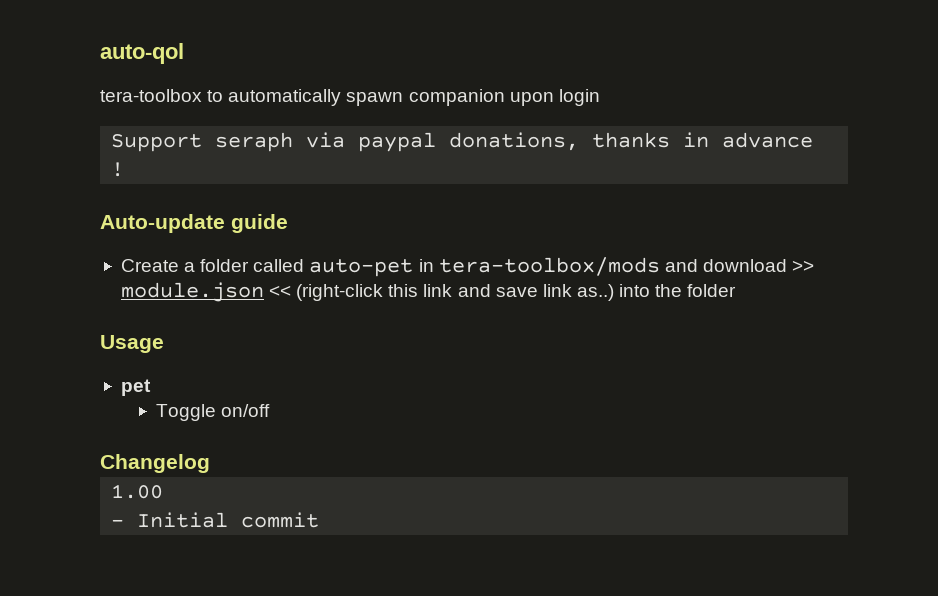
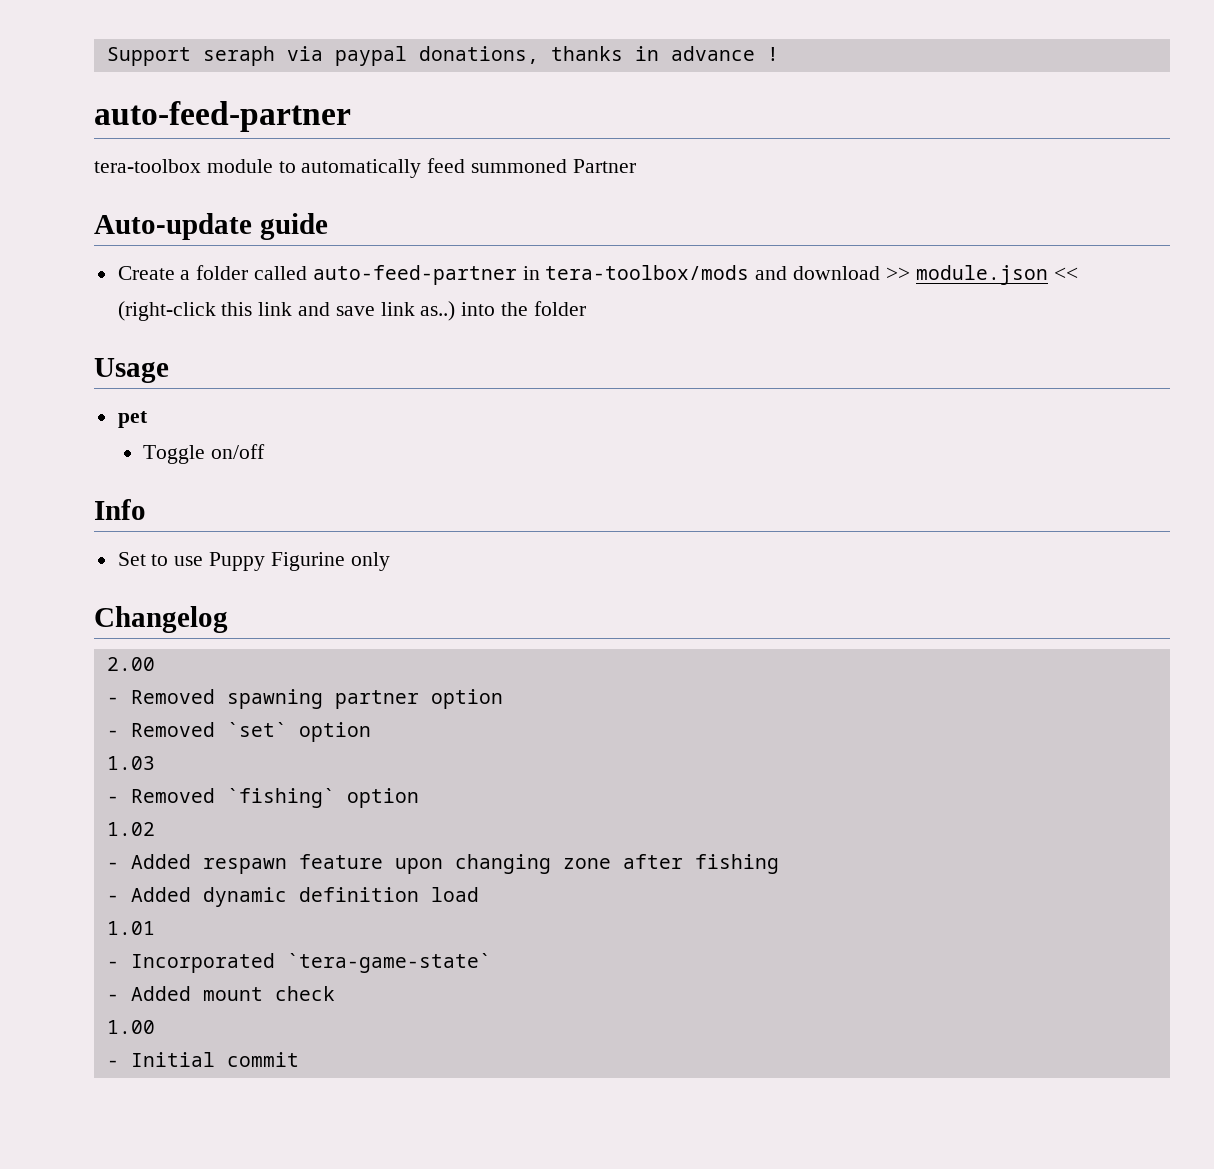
- auto-qol
- tera-toolbox to automatically spawn companion upon login
  Support seraph via paypal donations, thanks in advance !
+ auto-feed-partner
+ tera-toolbox module to automatically feed summoned Partner
- Create a folder called auto-pet in tera-toolbox/mods and download >> module.json << (right-click this link and save link as..) into the folder
+ Create a folder called auto-feed-partner in tera-toolbox/mods and download >> module.json << (right-click this link and save link as..) into the folder
+ Info
+ Set to use Puppy Figurine only
  Changelog
+ 2.00
+ - Removed spawning partner option
+ - Removed `set` option
+ 1.03
+ - Removed `fishing` option
+ 1.02
+ - Added respawn feature upon changing zone after fishing
+ - Added dynamic definition load
+ 1.01
+ - Incorporated `tera-game-state`
+ - Added mount check

